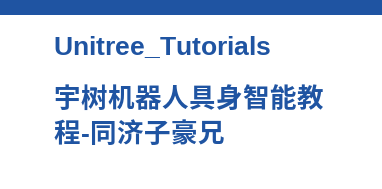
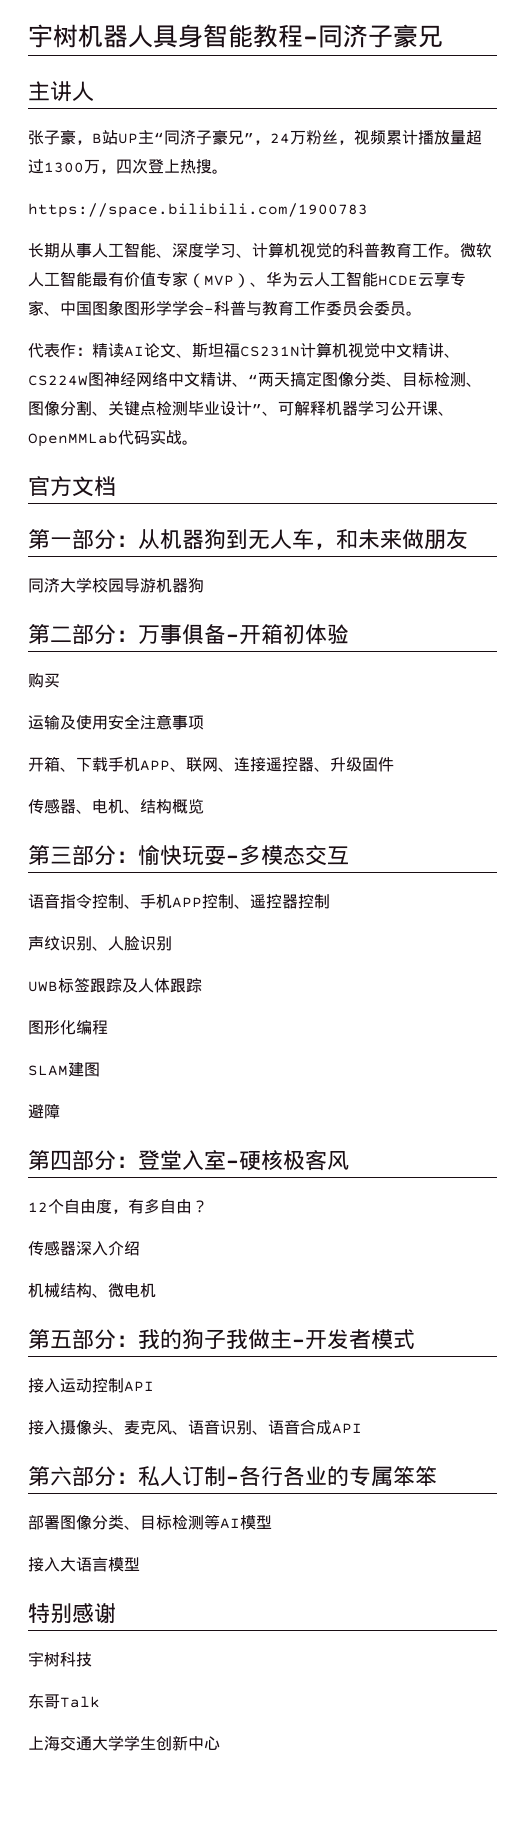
- Unitree_Tutorials
+ 主讲人
+ 张子豪，B站UP主“同济子豪兄”，24万粉丝，视频累计播放量超过1300万，四次登上热搜。
+ https://space.bilibili.com/1900783
+ 长期从事人工智能、深度学习、计算机视觉的科普教育工作。微软人工智能最有价值专家（MVP）、华为云人工智能HCDE云享专家、中国图象图形学学会-科普与教育工作委员会委员。
+ 代表作：精读AI论文、斯坦福CS231N计算机视觉中文精讲、CS224W图神经网络中文精讲、“两天搞定图像分类、目标检测、图像分割、关键点检测毕业设计”、可解释机器学习公开课、OpenMMLab代码实战。
+ 官方文档
+ 第一部分：从机器狗到无人车，和未来做朋友
+ 同济大学校园导游机器狗
+ 第二部分：万事俱备-开箱初体验
+ 购买
+ 运输及使用安全注意事项
+ 开箱、下载手机APP、联网、连接遥控器、升级固件
+ 传感器、电机、结构概览
+ 第三部分：愉快玩耍-多模态交互
+ 语音指令控制、手机APP控制、遥控器控制
+ 声纹识别、人脸识别
+ UWB标签跟踪及人体跟踪
+ 图形化编程
+ SLAM建图
+ 避障
+ 第四部分：登堂入室-硬核极客风
+ 12个自由度，有多自由？
+ 传感器深入介绍
+ 机械结构、微电机
+ 第五部分：我的狗子我做主-开发者模式
+ 接入运动控制API
+ 接入摄像头、麦克风、语音识别、语音合成API
+ 第六部分：私人订制-各行各业的专属笨笨
+ 部署图像分类、目标检测等AI模型
+ 接入大语言模型
+ 特别感谢
+ 宇树科技
+ 东哥Talk
+ 上海交通大学学生创新中心

